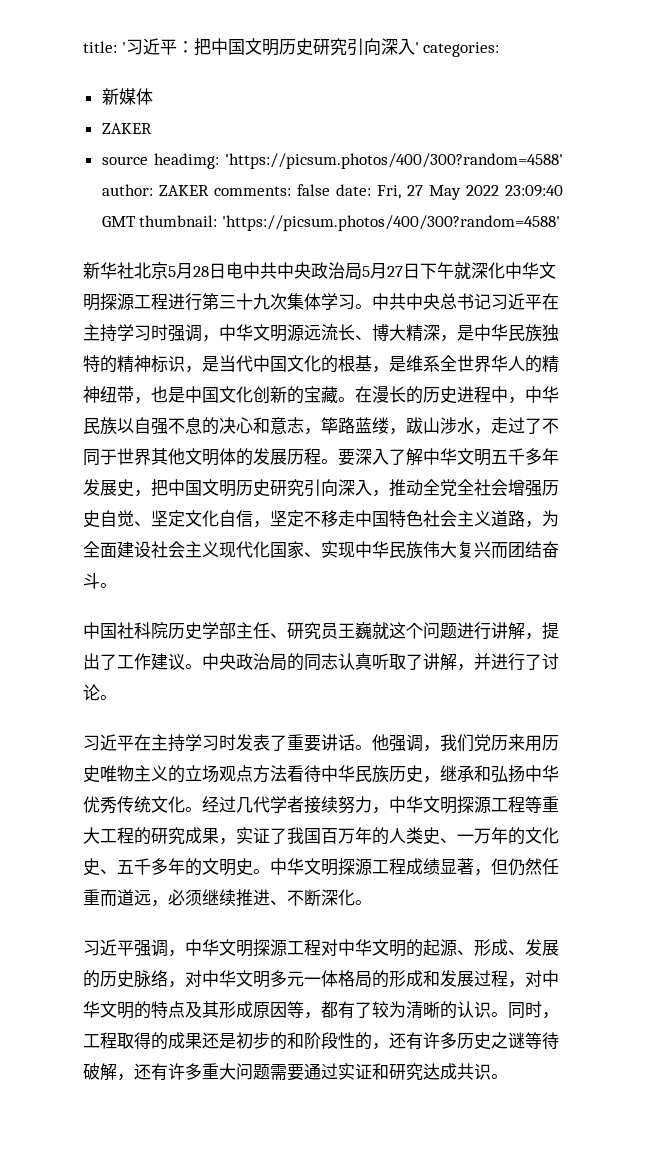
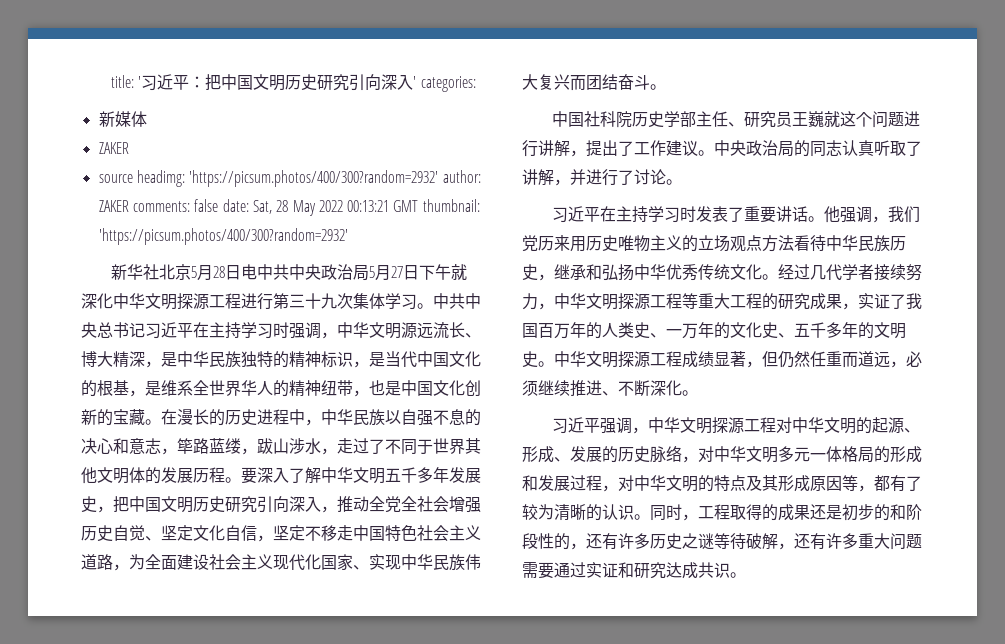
- source headimg: 'https://picsum.photos/400/300?random=4588' author: ZAKER comments: false date: Fri, 27 May 2022 23:09:40 GMT thumbnail: 'https://picsum.photos/400/300?random=4588'
+ source headimg: 'https://picsum.photos/400/300?random=2932' author: ZAKER comments: false date: Sat, 28 May 2022 00:13:21 GMT thumbnail: 'https://picsum.photos/400/300?random=2932'

